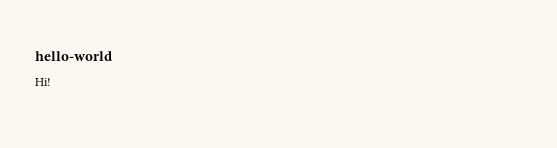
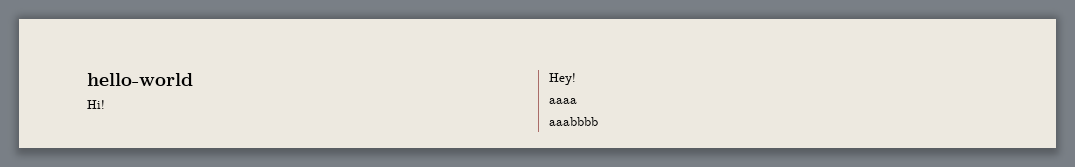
+ Hey!
+ aaaa
+ aaabbbb

